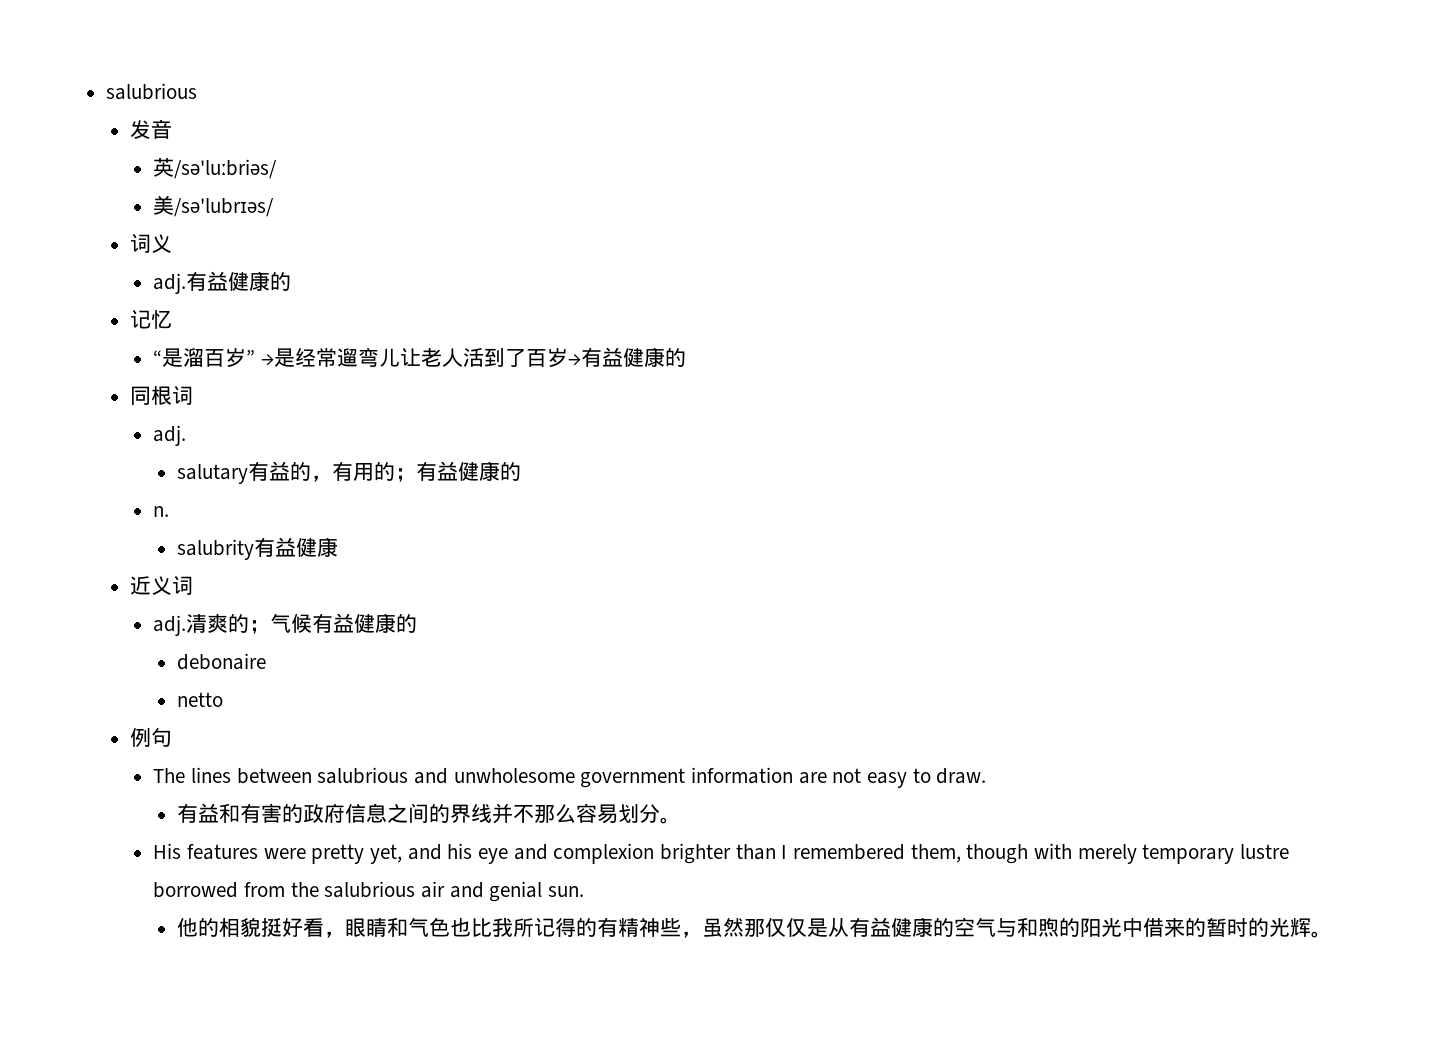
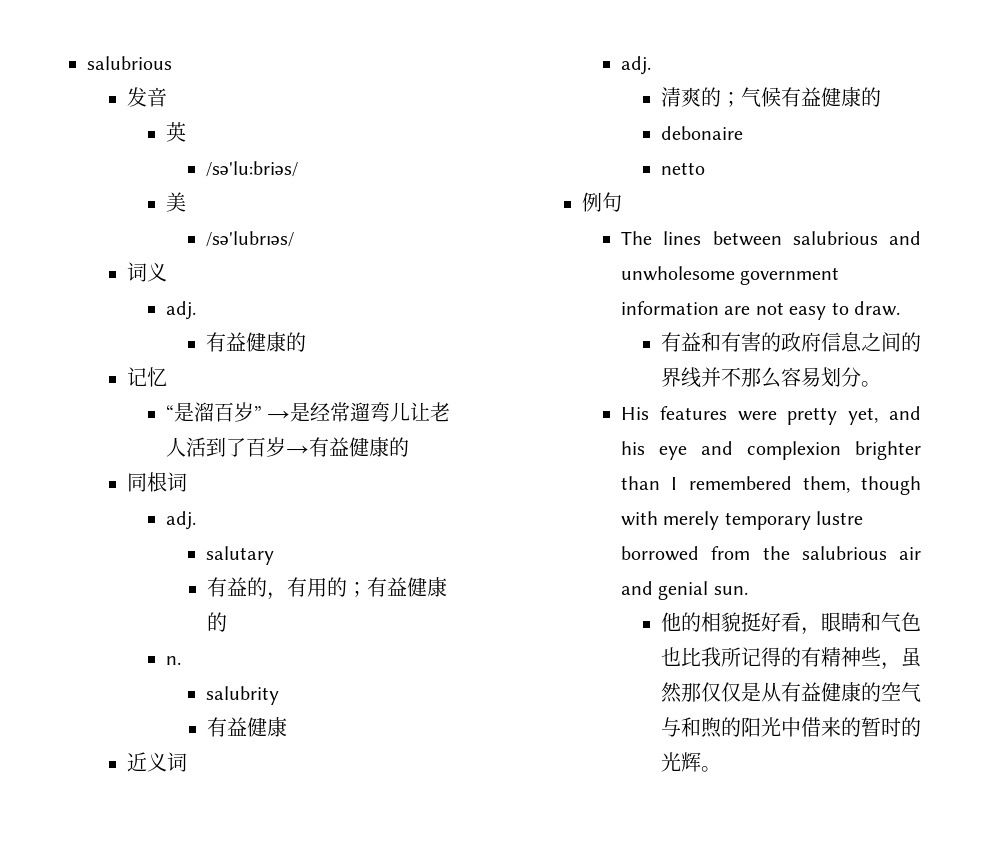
- 英/sə'luːbriəs/
+ 英
+ /sə'luːbriəs/
- 美/sə'lubrɪəs/
+ 美
+ /sə'lubrɪəs/
  词义
- adj.有益健康的
+ adj.
+ 有益健康的
- salutary有益的，有用的；有益健康的
+ salutary
+ 有益的，有用的；有益健康的
- salubrity有益健康
+ salubrity
+ 有益健康
  近义词
- adj.清爽的；气候有益健康的
+ adj.
+ 清爽的；气候有益健康的

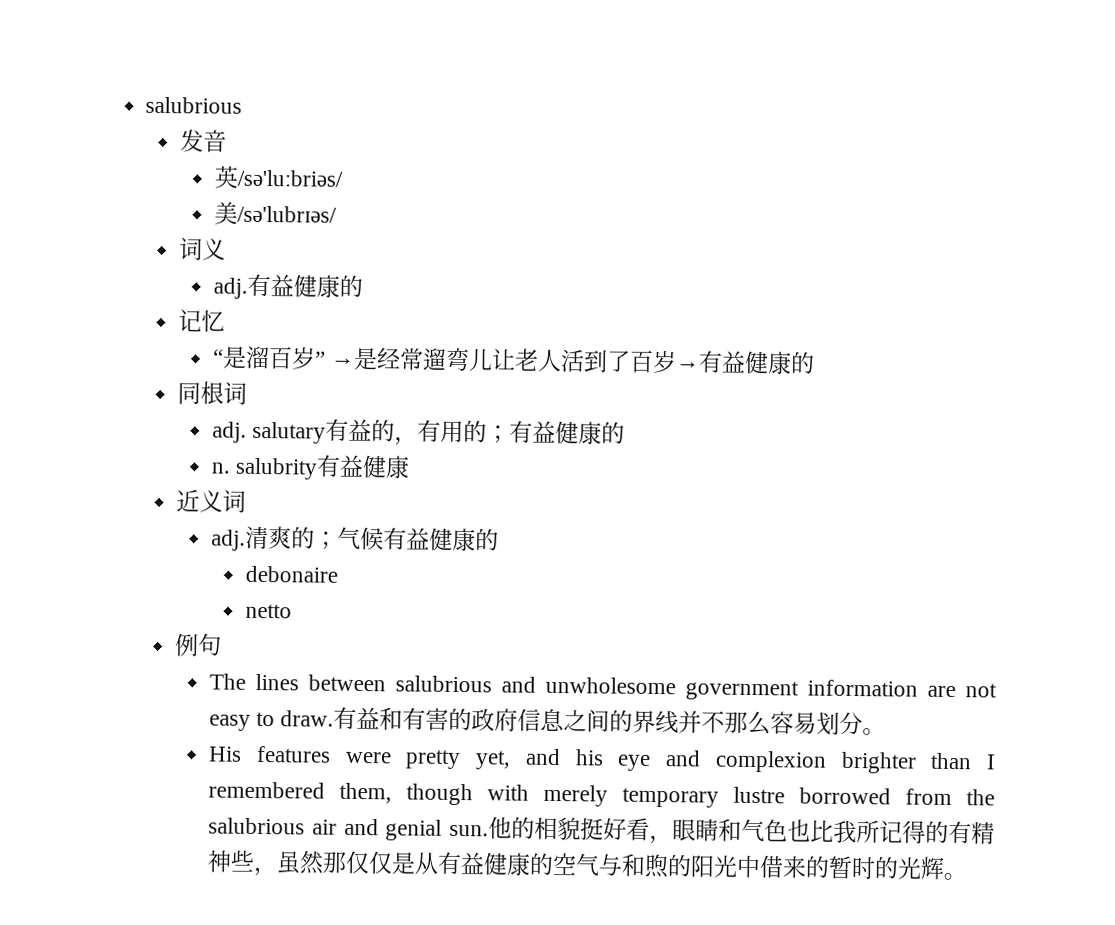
- 英
- /sə'luːbriəs/
+ 英/sə'luːbriəs/
- 美
- /sə'lubrɪəs/
+ 美/sə'lubrɪəs/
  词义
- adj.
- 有益健康的
+ adj.有益健康的
  同根词
- adj.
- salutary
- 有益的，有用的；有益健康的
+ adj. salutary有益的，有用的；有益健康的
- n.
- salubrity
- 有益健康
+ n. salubrity有益健康
  近义词
- adj.
- 清爽的；气候有益健康的
+ adj.清爽的；气候有益健康的
- The lines between salubrious and unwholesome government information are not easy to draw.
- 有益和有害的政府信息之间的界线并不那么容易划分。
+ The lines between salubrious and unwholesome government information are not easy to draw.有益和有害的政府信息之间的界线并不那么容易划分。
- His features were pretty yet, and his eye and complexion brighter than I remembered them, though with merely temporary lustre borrowed from the salubrious air and genial sun.
- 他的相貌挺好看，眼睛和气色也比我所记得的有精神些，虽然那仅仅是从有益健康的空气与和煦的阳光中借来的暂时的光辉。
+ His features were pretty yet, and his eye and complexion brighter than I remembered them, though with merely temporary lustre borrowed from the salubrious air and genial sun.他的相貌挺好看，眼睛和气色也比我所记得的有精神些，虽然那仅仅是从有益健康的空气与和煦的阳光中借来的暂时的光辉。

